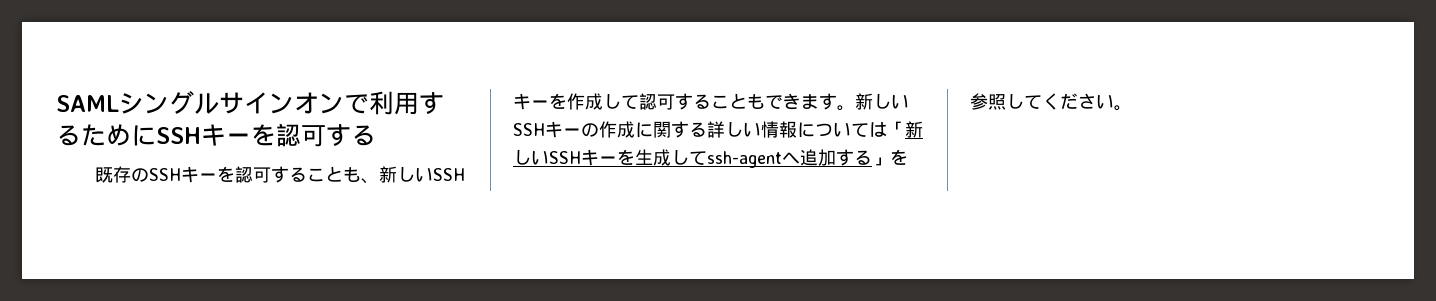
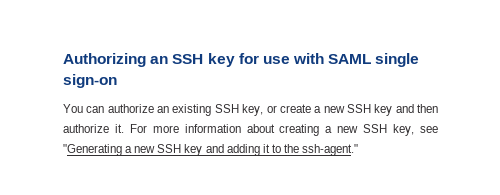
- SAMLシングルサインオンで利用するためにSSHキーを認可する
- 既存のSSHキーを認可することも、新しいSSHキーを作成して認可することもできます。新しいSSHキーの作成に関する詳しい情報については「新しいSSHキーを生成してssh-agentへ追加する」を参照してください。
+ Authorizing an SSH key for use with SAML single sign-on
+ You can authorize an existing SSH key, or create a new SSH key and then authorize it. For more information about creating a new SSH key, see "Generating a new SSH key and adding it to the ssh-agent."

